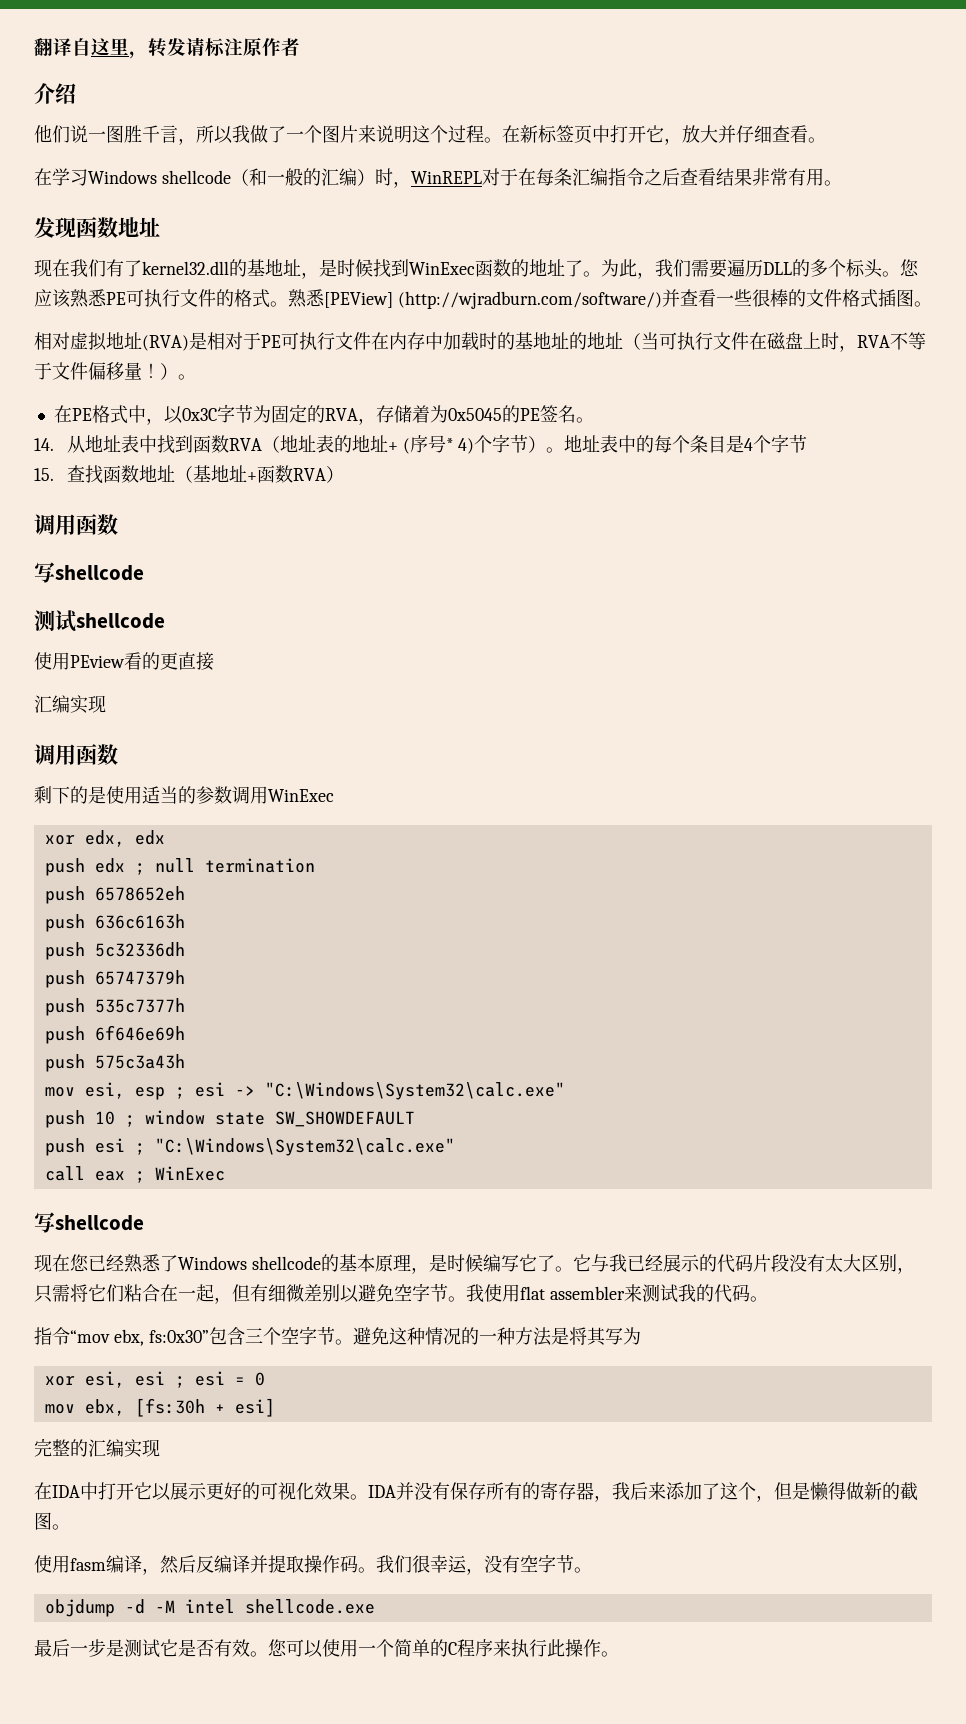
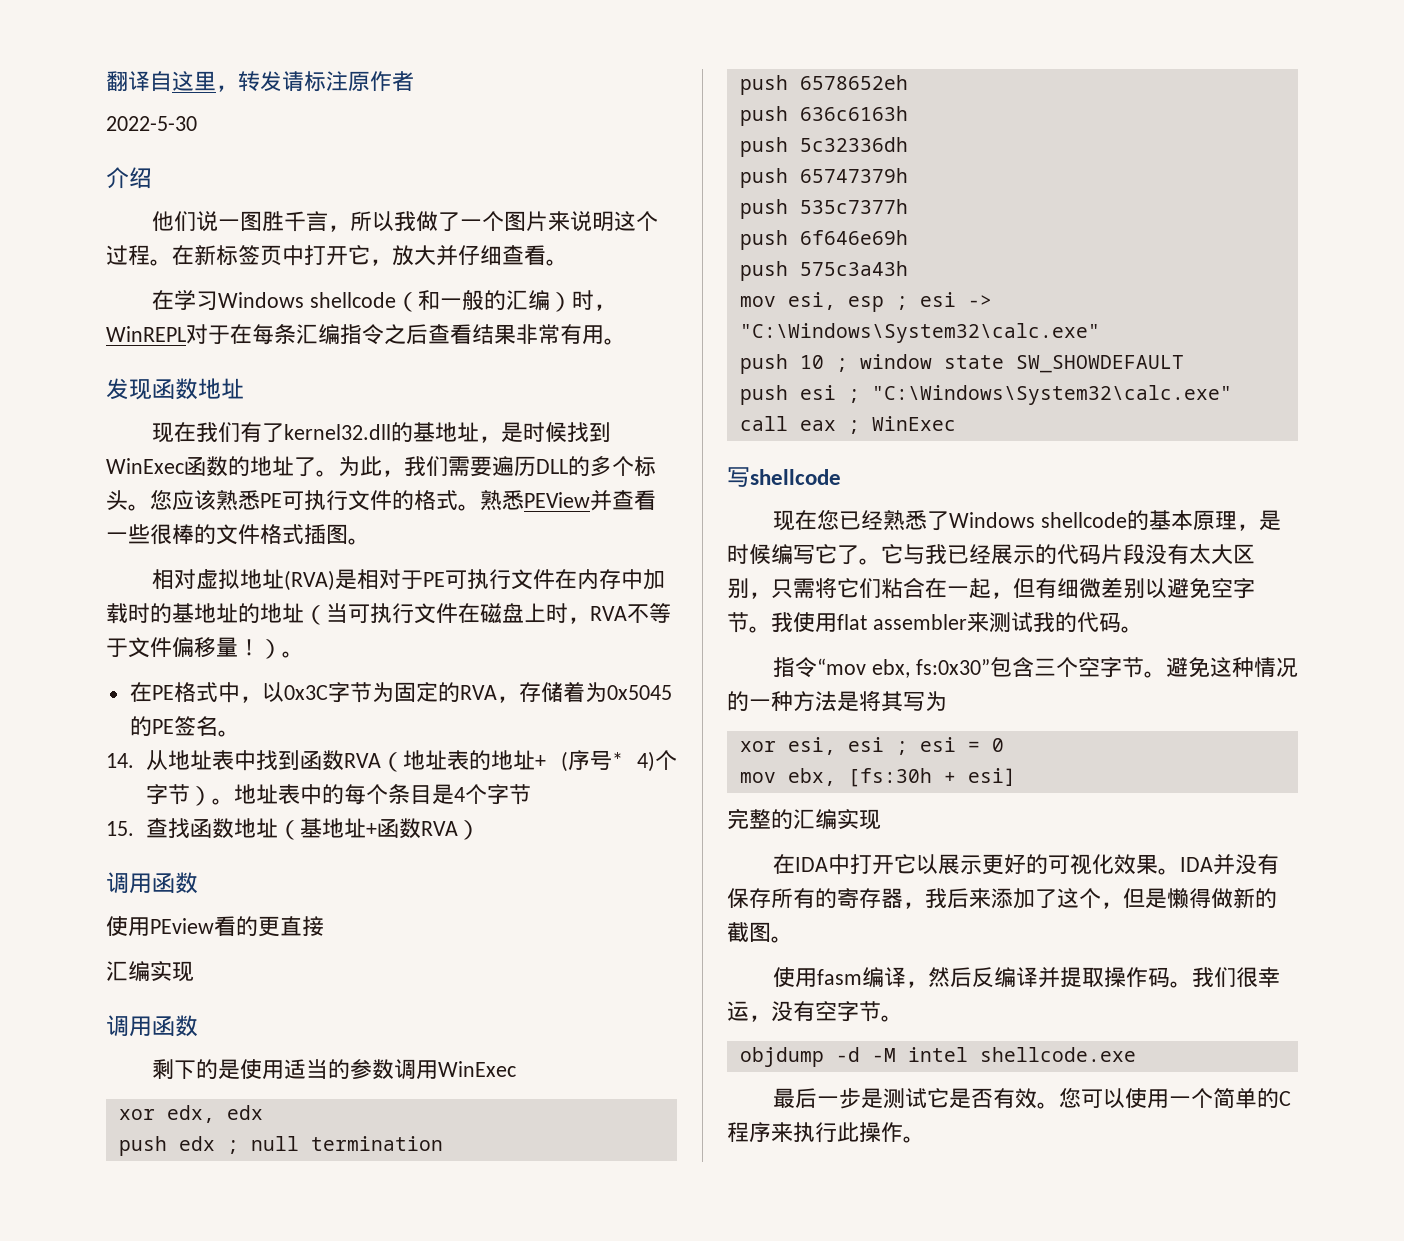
+ 2022-5-30
- 熟悉[PEView] (http://wjradburn.com/software/)并查看一些很棒的文件格式插图。
+ 熟悉PEView并查看一些很棒的文件格式插图。
  15.查找函数地址（基地址+函数RVA）
  调用函数
- 写shellcode
- 测试shellcode

